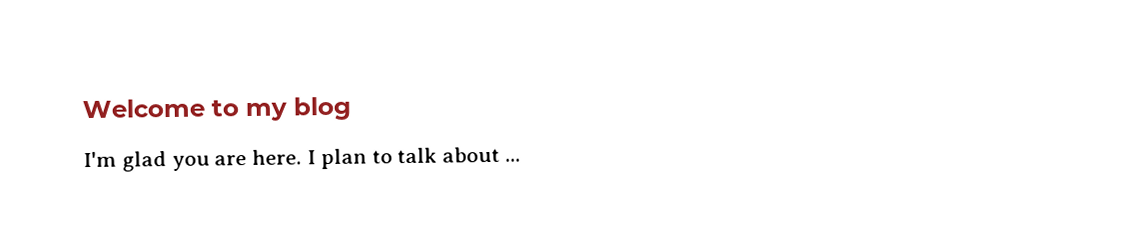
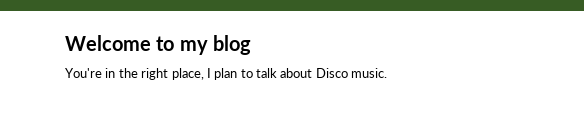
- I'm glad you are here. I plan to talk about ...
+ You're in the right place, I plan to talk about Disco music.

